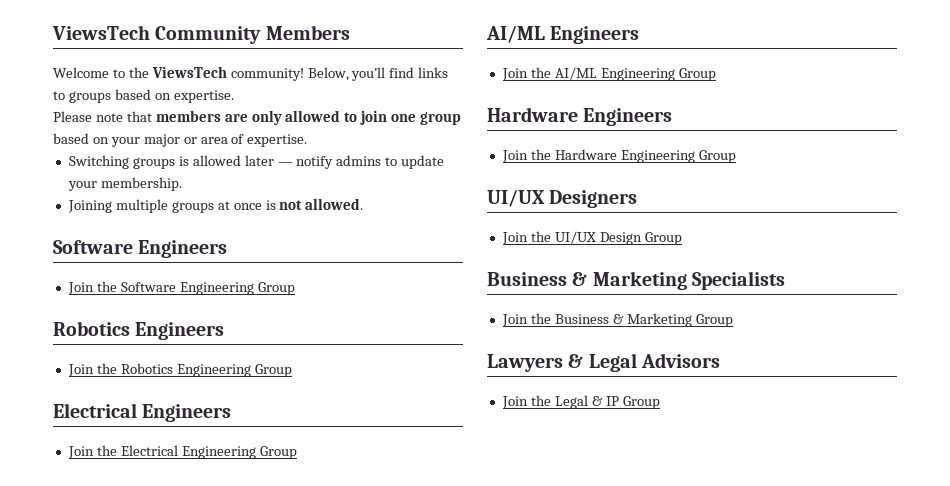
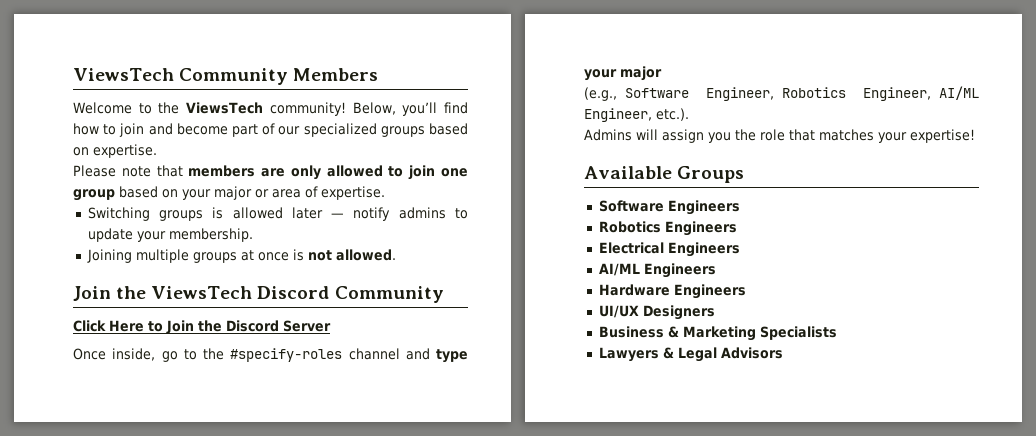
- Below, you’ll find links to groups based on expertise.
+ Below, you’ll find how to join and become part of our specialized groups based on expertise.
+ Join the ViewsTech Discord Community
+ Click Here to Join the Discord Server
+ Once inside, go to the #specify-roles channel and type your major
+ (e.g., Software Engineer, Robotics Engineer, AI/ML Engineer, etc.).
+ Admins will assign you the role that matches your expertise!
+ Available Groups
  Software Engineers
- Join the Software Engineering Group
  Robotics Engineers
- Join the Robotics Engineering Group
  Electrical Engineers
- Join the Electrical Engineering Group
  AI/ML Engineers
- Join the AI/ML Engineering Group
  Hardware Engineers
- Join the Hardware Engineering Group
  UI/UX Designers
- Join the UI/UX Design Group
  Business & Marketing Specialists
- Join the Business & Marketing Group
  Lawyers & Legal Advisors
- Join the Legal & IP Group

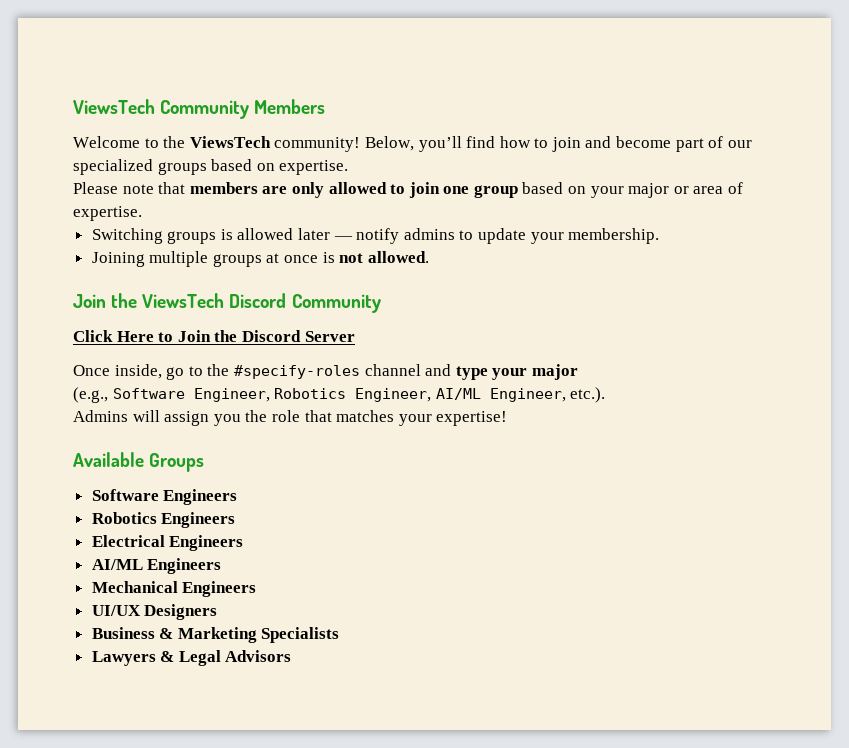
- Hardware Engineers
+ Mechanical Engineers

